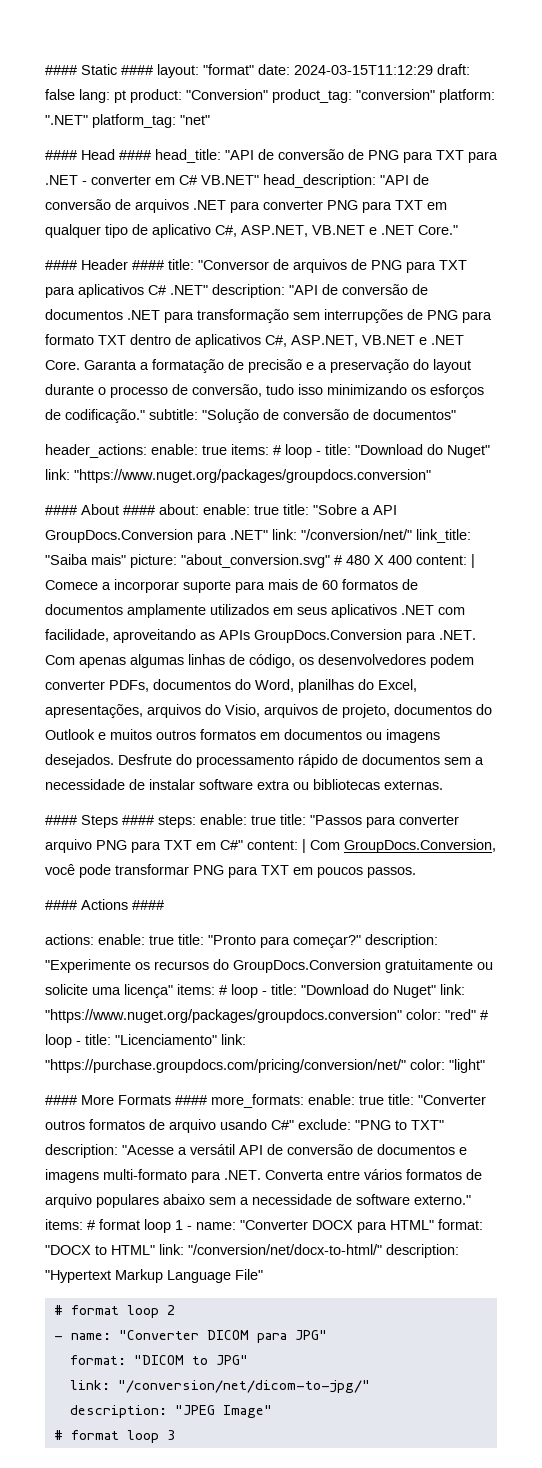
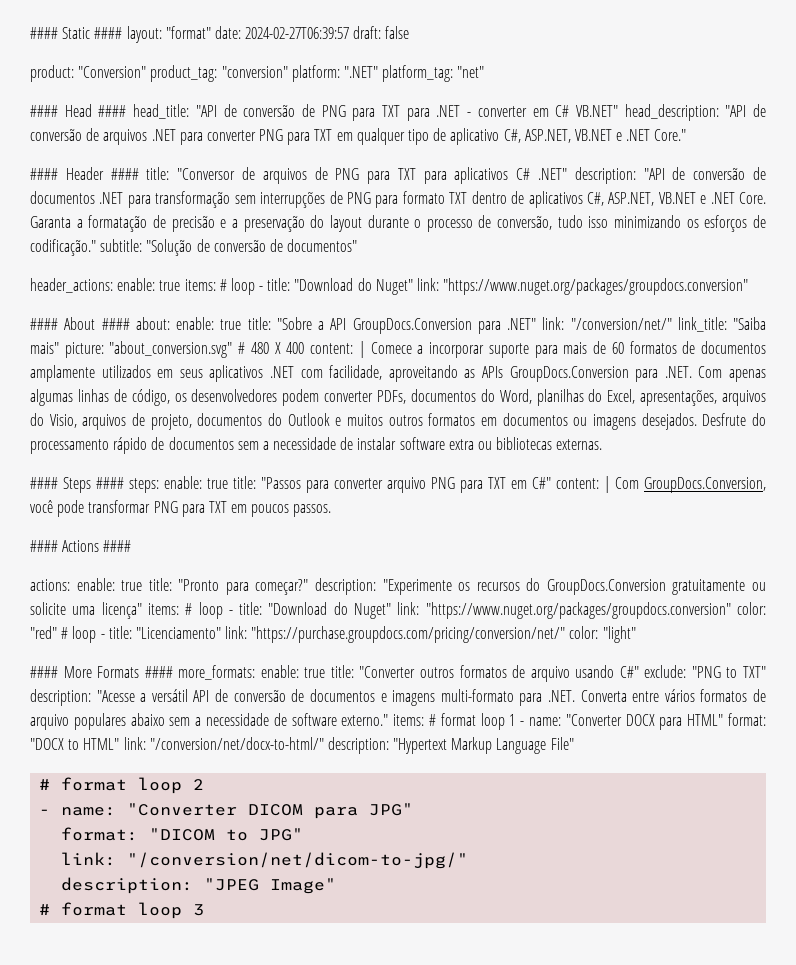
- #### Static #### layout: "format" date: 2024-03-15T11:12:29 draft: false lang: pt product: "Conversion" product_tag: "conversion" platform: ".NET" platform_tag: "net"
+ #### Static #### layout: "format" date: 2024-02-27T06:39:57 draft: false
+ product: "Conversion" product_tag: "conversion" platform: ".NET" platform_tag: "net"

